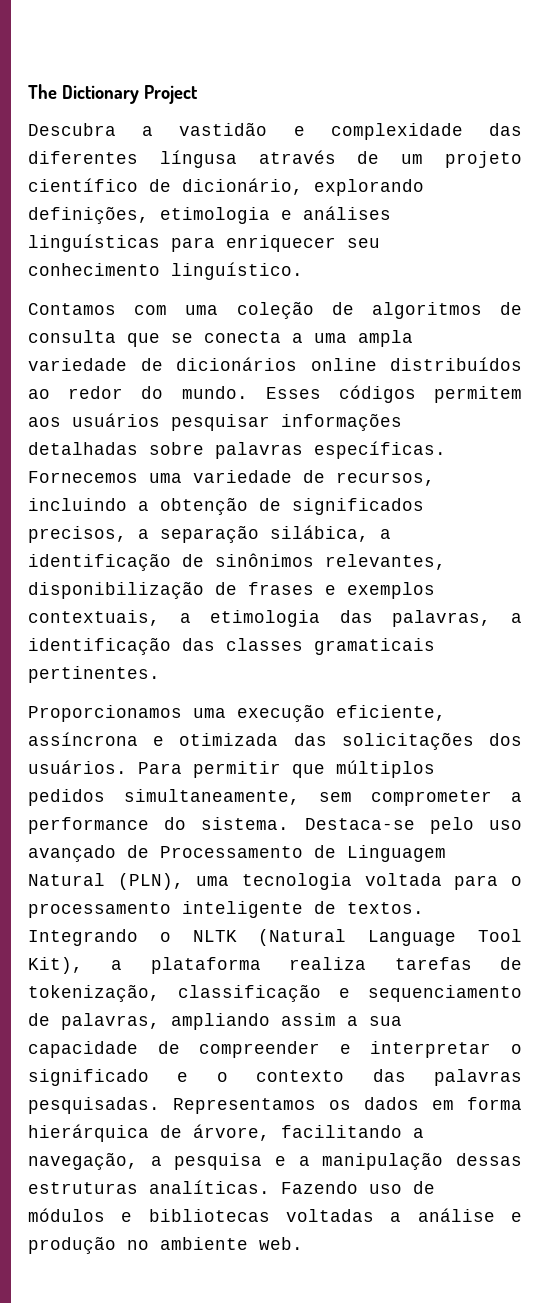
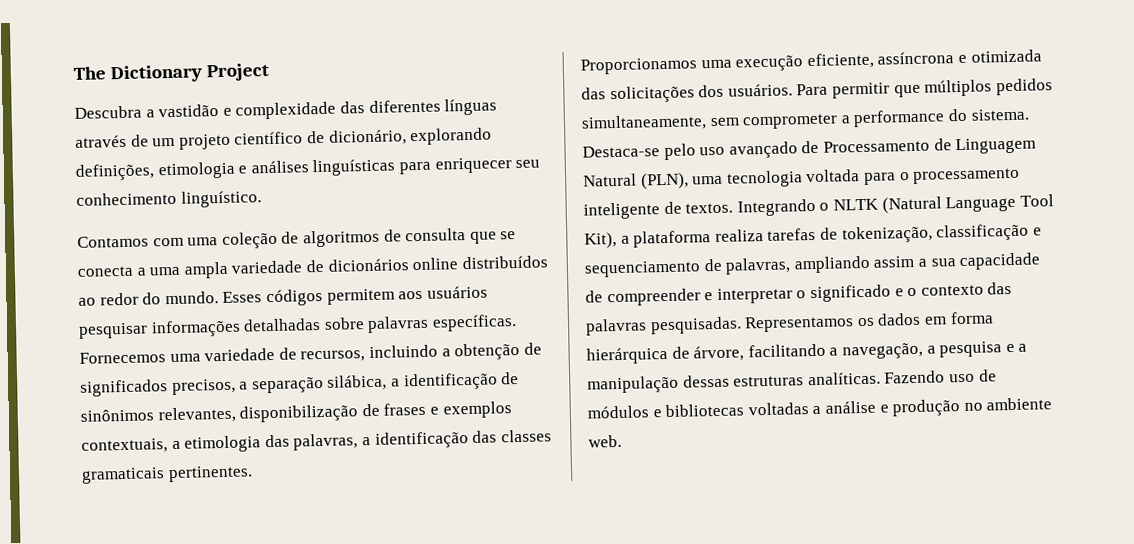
- Descubra a vastidão e complexidade das diferentes língusa através de um projeto científico de dicionário, explorando definições, etimologia e análises linguísticas para enriquecer seu conhecimento linguístico.
+ Descubra a vastidão e complexidade das diferentes línguas através de um projeto científico de dicionário, explorando definições, etimologia e análises linguísticas para enriquecer seu conhecimento linguístico.

